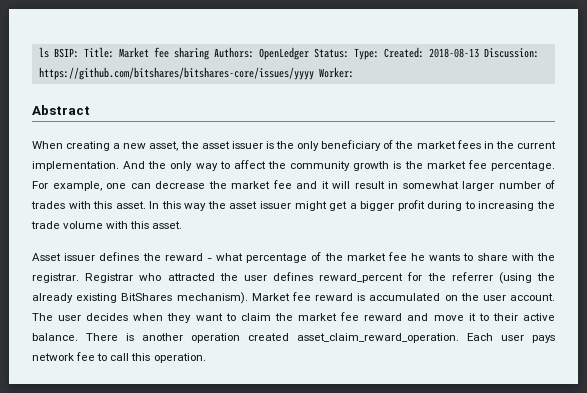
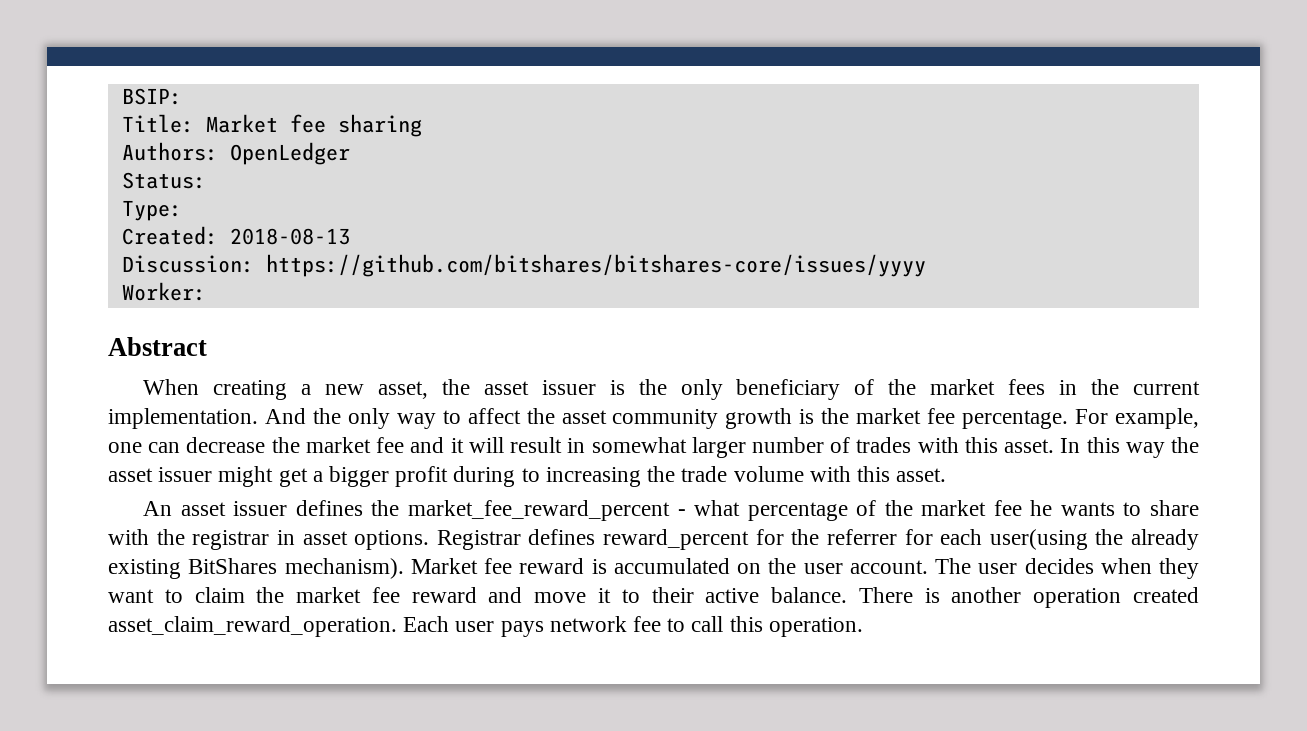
- ls BSIP: Title: Market fee sharing Authors: OpenLedger Status: Type: Created: 2018-08-13 Discussion: https://github.com/bitshares/bitshares-core/issues/yyyy Worker:
+ BSIP:
+ Title: Market fee sharing
+ Authors: OpenLedger
+ Status:
+ Type:
+ Created: 2018-08-13
+ Discussion: https://github.com/bitshares/bitshares-core/issues/yyyy
+ Worker:
- And the only way to affect the community growth is the market fee percentage.
+ And the only way to affect the asset community growth is the market fee percentage.
- Asset issuer defines the reward - what percentage of the market fee he wants to share with the registrar. Registrar who attracted the user defines reward_percent for the referrer (using the already existing BitShares mechanism).
+ An asset issuer defines the market_fee_reward_percent - what percentage of the market fee he wants to share with the registrar in asset options. Registrar defines reward_percent for the referrer for each user(using the already existing BitShares mechanism).

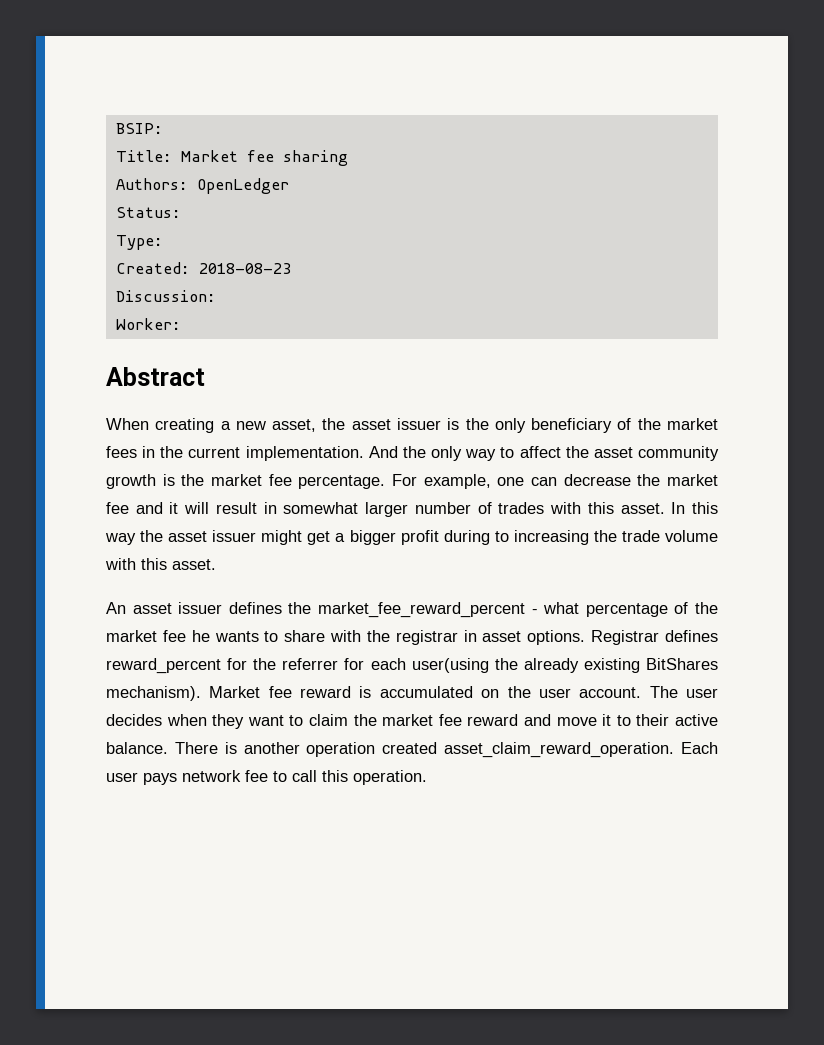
- Created: 2018-08-13
+ Created: 2018-08-23
- Discussion: https://github.com/bitshares/bitshares-core/issues/yyyy
+ Discussion:

